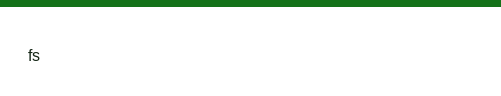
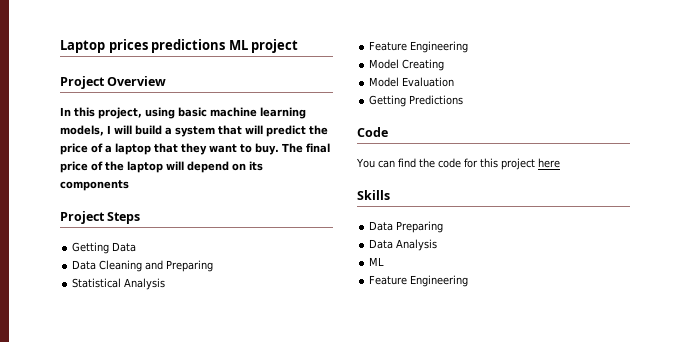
- fs
+ Laptop prices predictions ML project
+ Project Overview
+ In this project, using basic machine learning models, I will build a system that will predict the price of a laptop that they want to buy. The final price of the laptop will depend on its components
+ Project Steps
+ Getting Data
+ Data Cleaning and Preparing
+ Statistical Analysis
+ Feature Engineering
+ Model Creating
+ Model Evaluation
+ Getting Predictions
+ Code
+ You can find the code for this project here
+ Skills
+ Data Preparing
+ Data Analysis
+ ML
+ Feature Engineering

